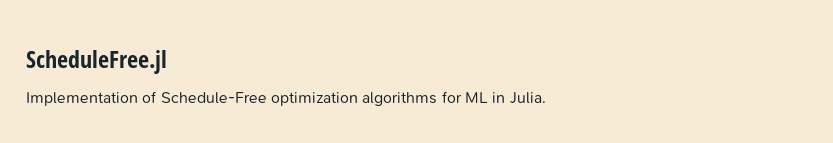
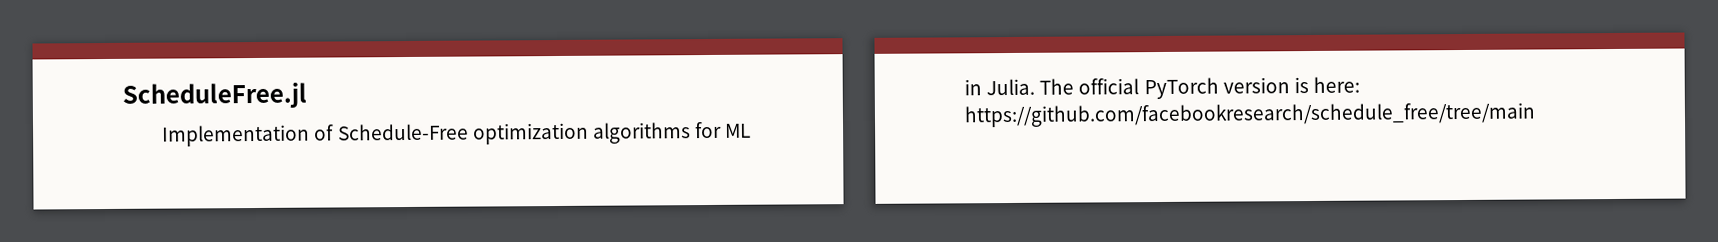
+ The official PyTorch version is here: https://github.com/facebookresearch/schedule_free/tree/main

